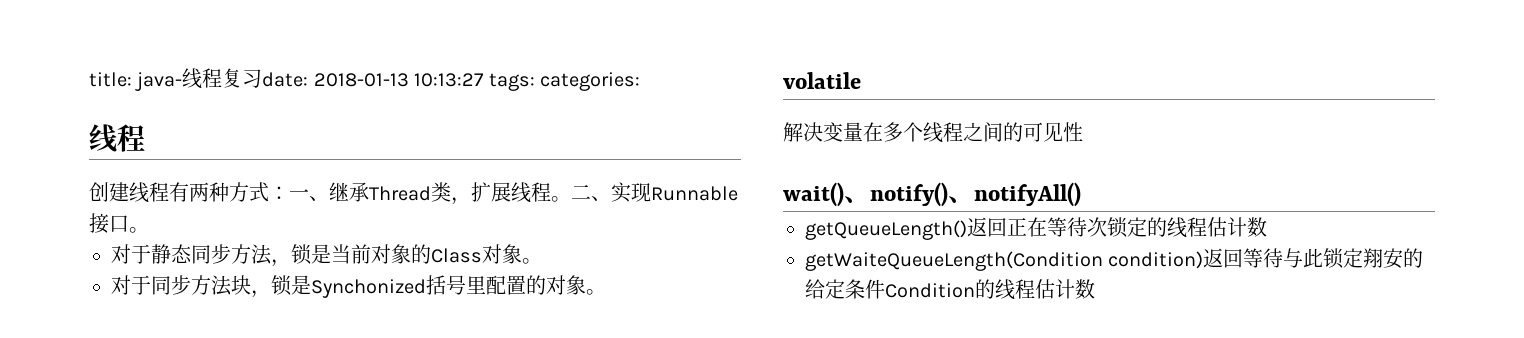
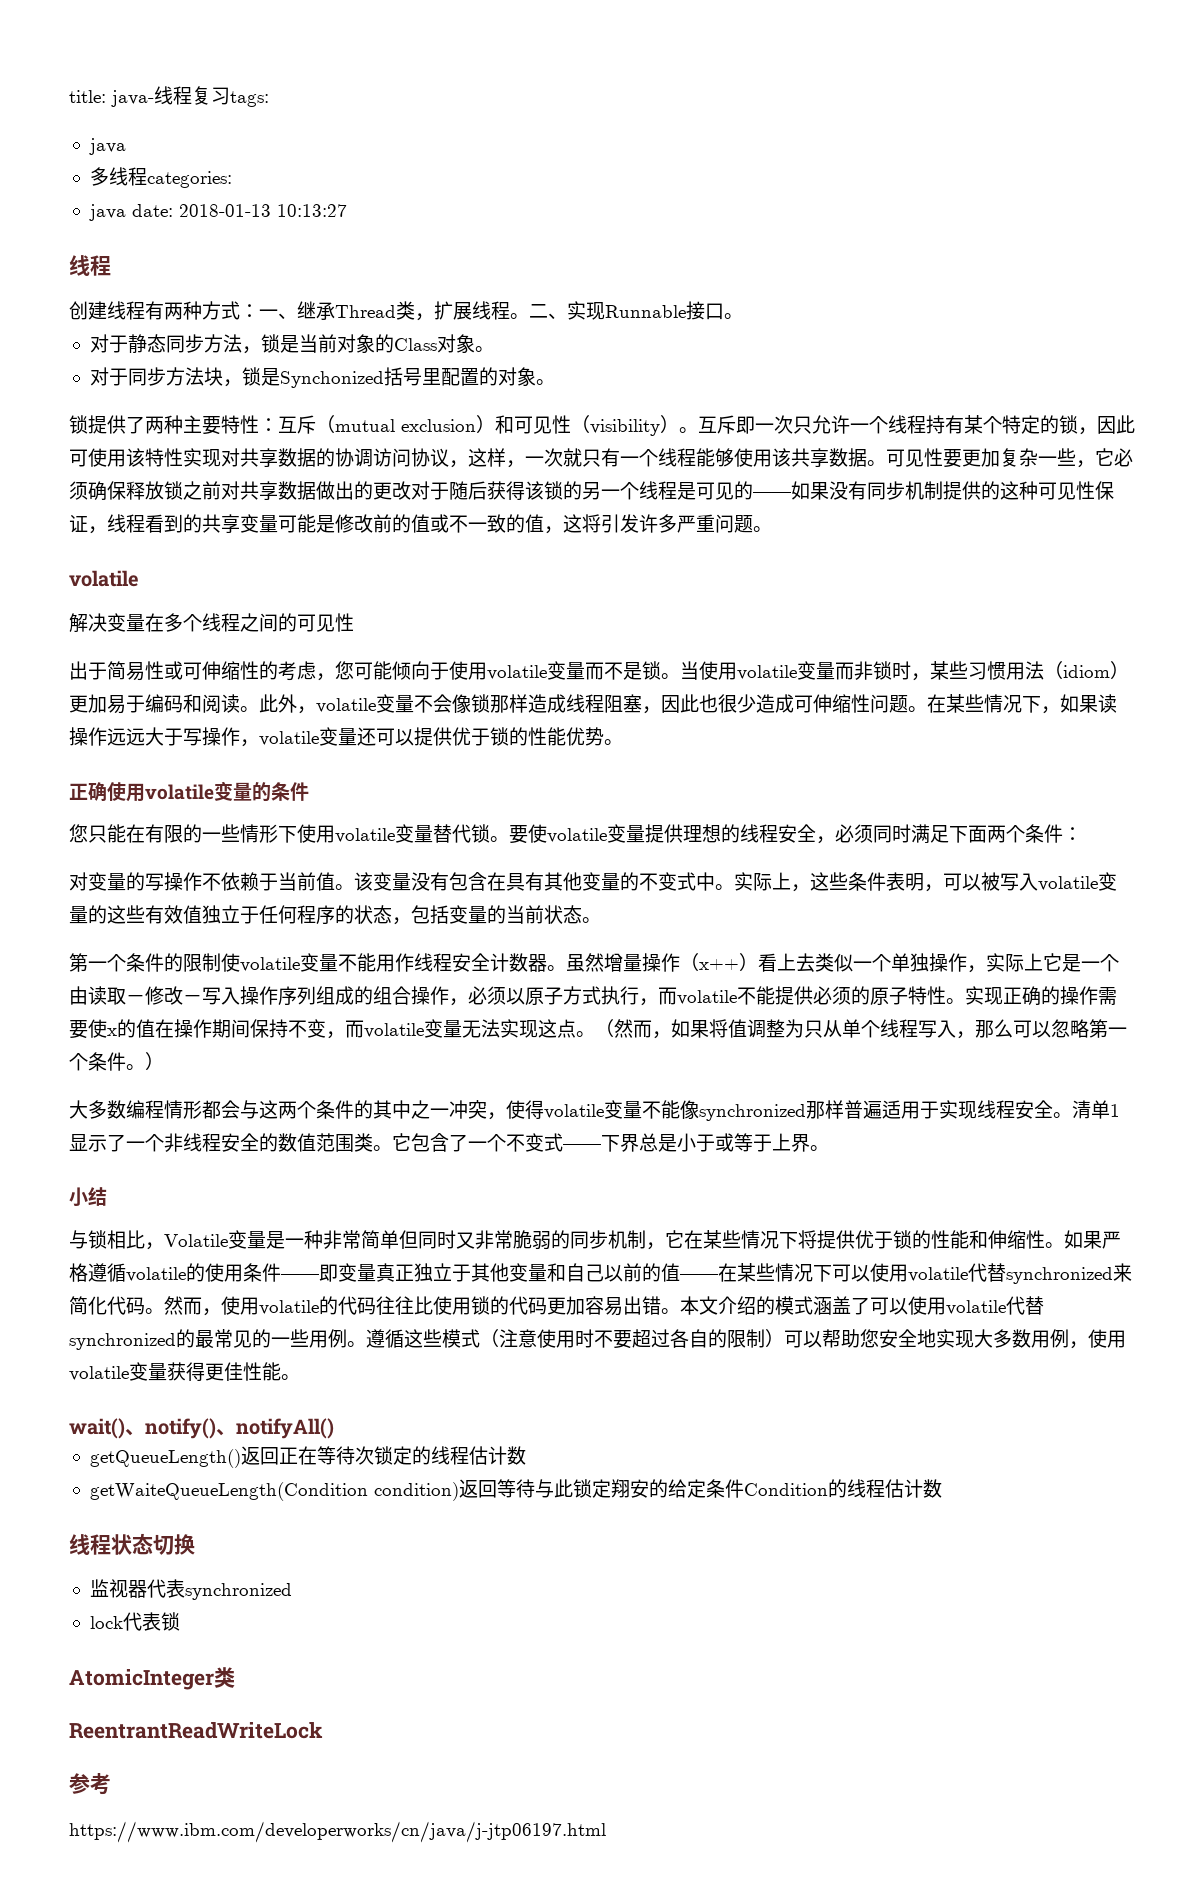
- title: java-线程复习date: 2018-01-13 10:13:27 tags: categories:
+ title: java-线程复习tags:
+ java
+ 多线程categories:
+ java date: 2018-01-13 10:13:27
+ 锁提供了两种主要特性：互斥（mutual exclusion）和可见性（visibility）。互斥即一次只允许一个线程持有某个特定的锁，因此可使用该特性实现对共享数据的协调访问协议，这样，一次就只有一个线程能够使用该共享数据。可见性要更加复杂一些，它必须确保释放锁之前对共享数据做出的更改对于随后获得该锁的另一个线程是可见的——如果没有同步机制提供的这种可见性保证，线程看到的共享变量可能是修改前的值或不一致的值，这将引发许多严重问题。
+ 出于简易性或可伸缩性的考虑，您可能倾向于使用volatile变量而不是锁。当使用volatile变量而非锁时，某些习惯用法（idiom）更加易于编码和阅读。此外，volatile变量不会像锁那样造成线程阻塞，因此也很少造成可伸缩性问题。在某些情况下，如果读操作远远大于写操作，volatile变量还可以提供优于锁的性能优势。
+ 正确使用volatile变量的条件
+ 您只能在有限的一些情形下使用volatile变量替代锁。要使volatile变量提供理想的线程安全，必须同时满足下面两个条件：
+ 对变量的写操作不依赖于当前值。该变量没有包含在具有其他变量的不变式中。实际上，这些条件表明，可以被写入volatile变量的这些有效值独立于任何程序的状态，包括变量的当前状态。
+ 第一个条件的限制使volatile变量不能用作线程安全计数器。虽然增量操作（x++）看上去类似一个单独操作，实际上它是一个由读取－修改－写入操作序列组成的组合操作，必须以原子方式执行，而volatile不能提供必须的原子特性。实现正确的操作需要使x的值在操作期间保持不变，而volatile变量无法实现这点。（然而，如果将值调整为只从单个线程写入，那么可以忽略第一个条件。）
+ 大多数编程情形都会与这两个条件的其中之一冲突，使得volatile变量不能像synchronized那样普遍适用于实现线程安全。清单1显示了一个非线程安全的数值范围类。它包含了一个不变式——下界总是小于或等于上界。
+ 小结
+ 与锁相比，Volatile变量是一种非常简单但同时又非常脆弱的同步机制，它在某些情况下将提供优于锁的性能和伸缩性。如果严格遵循volatile的使用条件——即变量真正独立于其他变量和自己以前的值——在某些情况下可以使用volatile代替synchronized来简化代码。然而，使用volatile的代码往往比使用锁的代码更加容易出错。本文介绍的模式涵盖了可以使用volatile代替synchronized的最常见的一些用例。遵循这些模式（注意使用时不要超过各自的限制）可以帮助您安全地实现大多数用例，使用volatile变量获得更佳性能。
+ 线程状态切换
+ 监视器代表synchronized
+ lock代表锁
+ AtomicInteger类
+ ReentrantReadWriteLock
+ 参考
+ https://www.ibm.com/developerworks/cn/java/j-jtp06197.html

